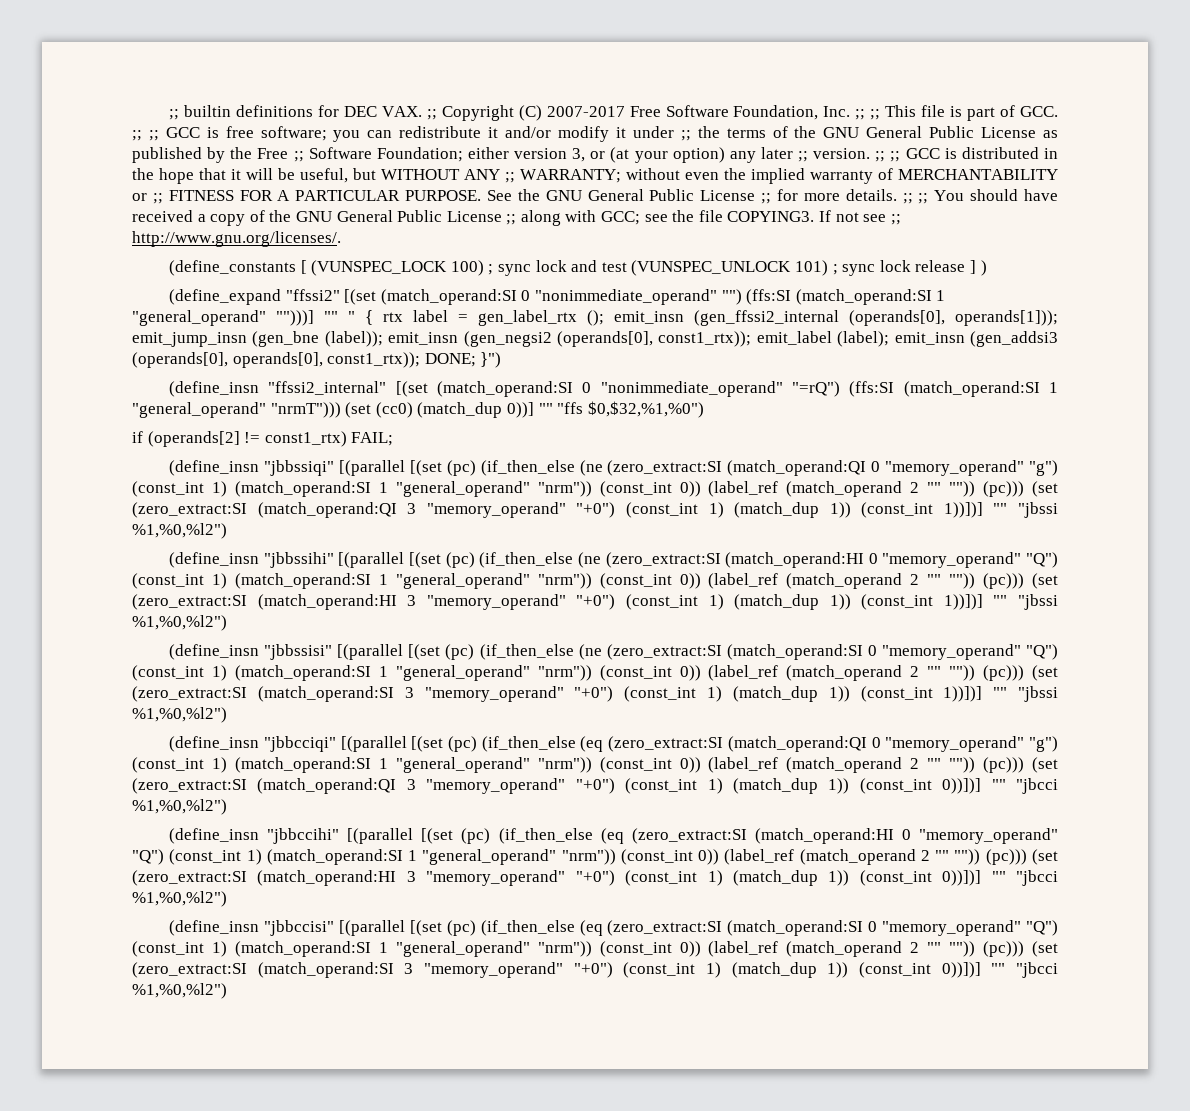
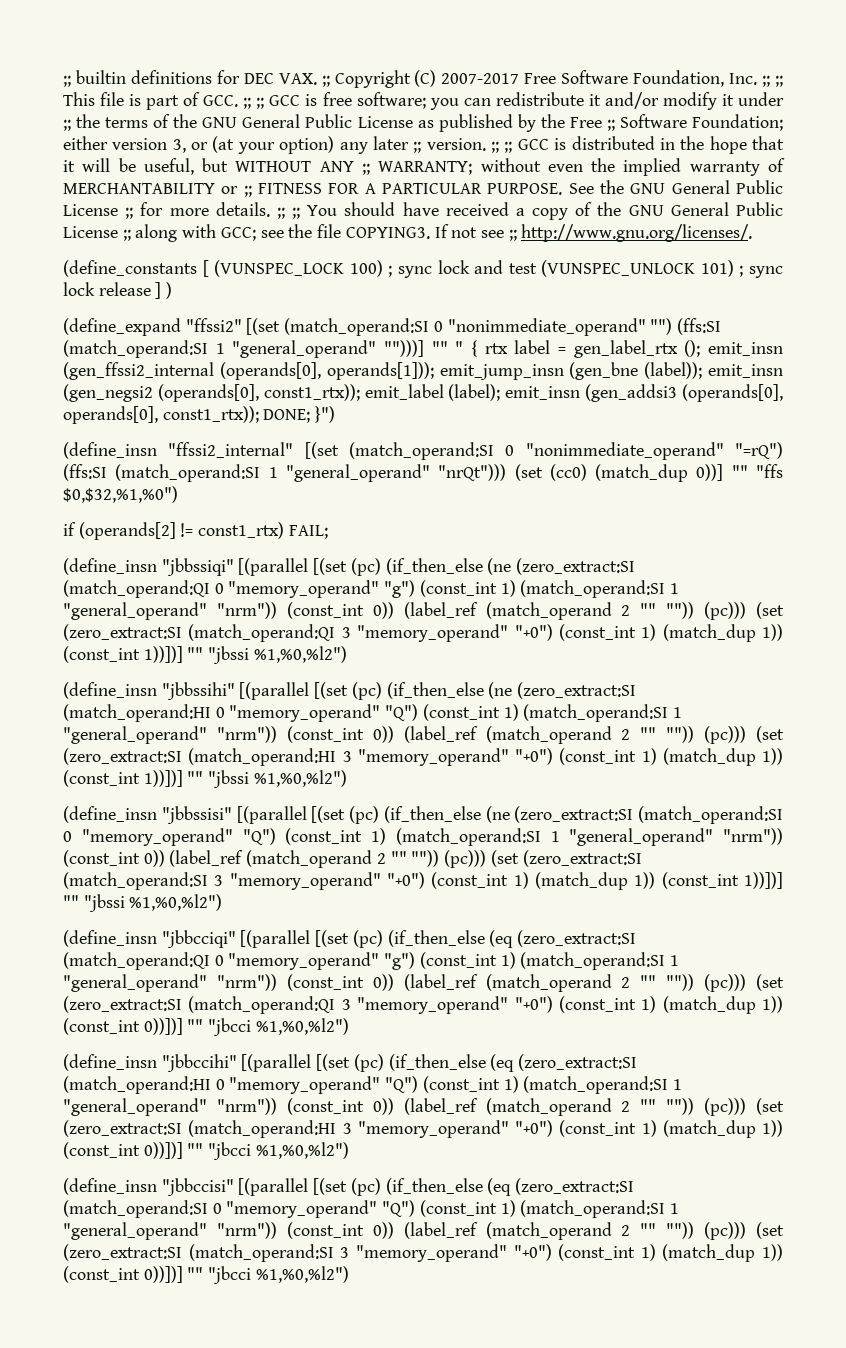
- (define_insn "ffssi2_internal" [(set (match_operand:SI 0 "nonimmediate_operand" "=rQ") (ffs:SI (match_operand:SI 1 "general_operand" "nrmT"))) (set (cc0) (match_dup 0))] "" "ffs $0,$32,%1,%0")
+ (define_insn "ffssi2_internal" [(set (match_operand:SI 0 "nonimmediate_operand" "=rQ") (ffs:SI (match_operand:SI 1 "general_operand" "nrQt"))) (set (cc0) (match_dup 0))] "" "ffs $0,$32,%1,%0")

